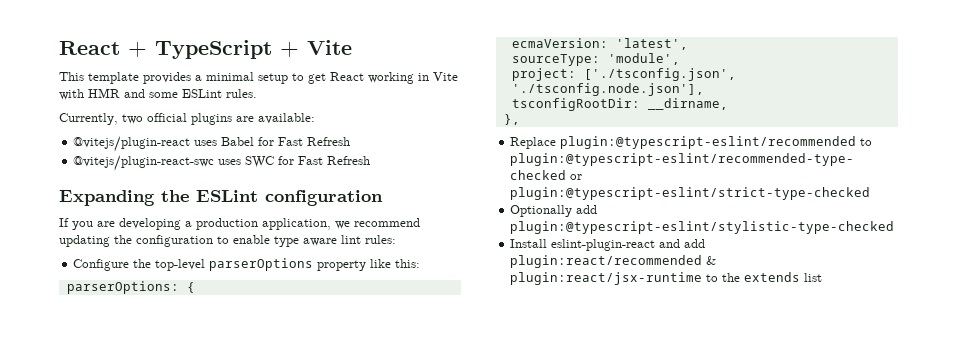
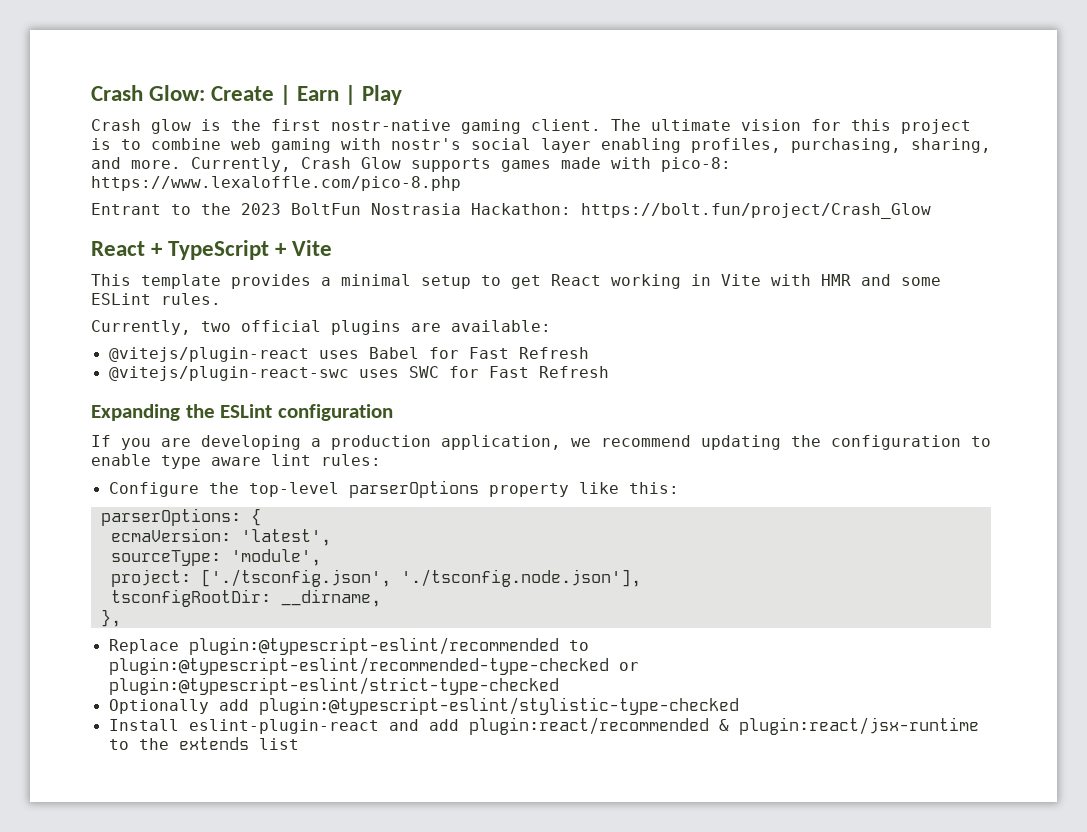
+ Crash Glow: Create | Earn | Play
+ Crash glow is the first nostr-native gaming client. The ultimate vision for this project is to combine web gaming with nostr's social layer enabling profiles, purchasing, sharing, and more. Currently, Crash Glow supports games made with pico-8: https://www.lexaloffle.com/pico-8.php
+ Entrant to the 2023 BoltFun Nostrasia Hackathon: https://bolt.fun/project/Crash_Glow

